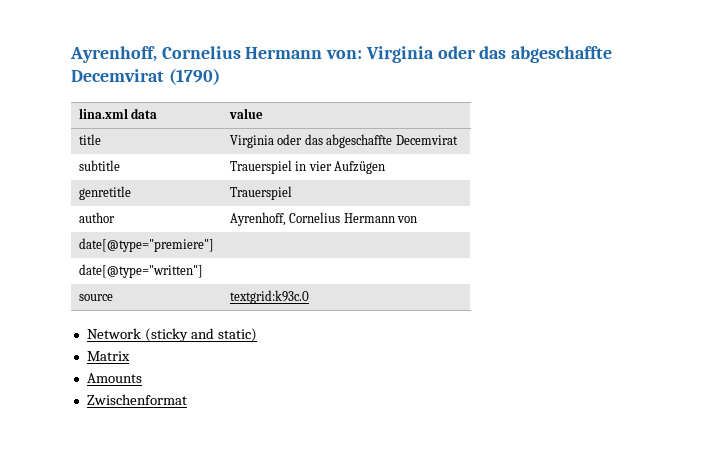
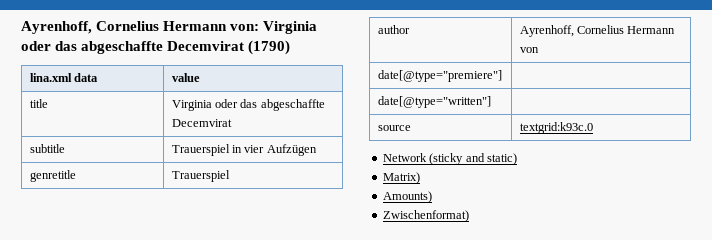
- Matrix
- Amounts
- Zwischenformat
+ Matrix)
+ Amounts)
+ Zwischenformat)

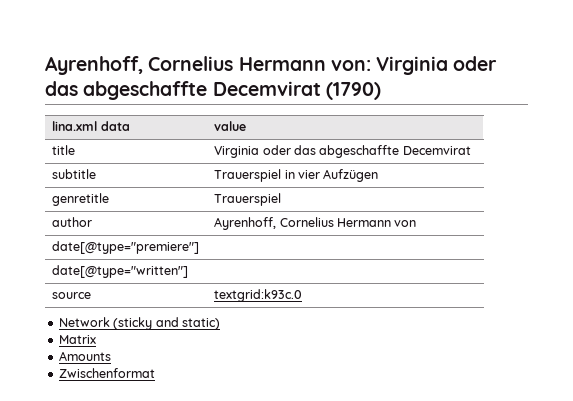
- Matrix)
- Amounts)
- Zwischenformat)
+ Matrix
+ Amounts
+ Zwischenformat

